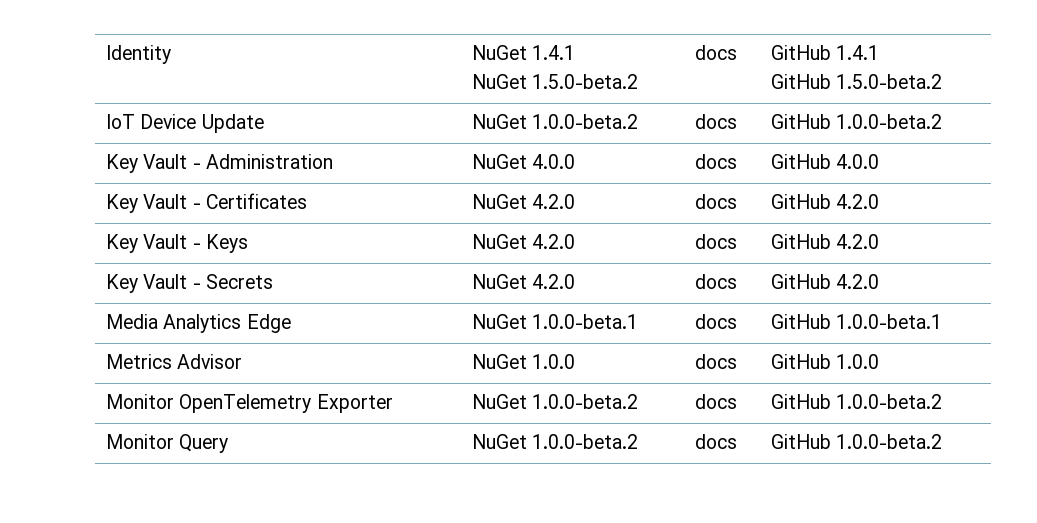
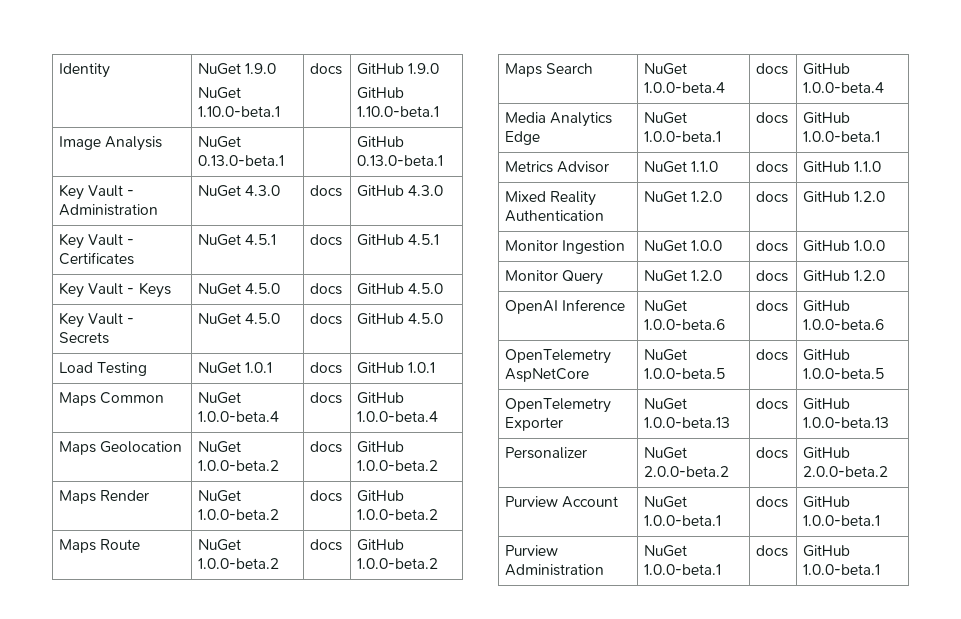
- Identity | NuGet 1.4.1
- NuGet 1.5.0-beta.2 | docs | GitHub 1.4.1
- GitHub 1.5.0-beta.2
- IoT Device Update | NuGet 1.0.0-beta.2 | docs | GitHub 1.0.0-beta.2
- Key Vault - Administration | NuGet 4.0.0 | docs | GitHub 4.0.0
- Key Vault - Certificates | NuGet 4.2.0 | docs | GitHub 4.2.0
- Key Vault - Keys | NuGet 4.2.0 | docs | GitHub 4.2.0
- Key Vault - Secrets | NuGet 4.2.0 | docs | GitHub 4.2.0
+ Identity | NuGet 1.9.0
+ NuGet 1.10.0-beta.1 | docs | GitHub 1.9.0
+ GitHub 1.10.0-beta.1
+ Image Analysis | NuGet 0.13.0-beta.1 | | GitHub 0.13.0-beta.1
+ Key Vault - Administration | NuGet 4.3.0 | docs | GitHub 4.3.0
+ Key Vault - Certificates | NuGet 4.5.1 | docs | GitHub 4.5.1
+ Key Vault - Keys | NuGet 4.5.0 | docs | GitHub 4.5.0
+ Key Vault - Secrets | NuGet 4.5.0 | docs | GitHub 4.5.0
+ Load Testing | NuGet 1.0.1 | docs | GitHub 1.0.1
+ Maps Common | NuGet 1.0.0-beta.4 | docs | GitHub 1.0.0-beta.4
+ Maps Geolocation | NuGet 1.0.0-beta.2 | docs | GitHub 1.0.0-beta.2
+ Maps Render | NuGet 1.0.0-beta.2 | docs | GitHub 1.0.0-beta.2
+ Maps Route | NuGet 1.0.0-beta.2 | docs | GitHub 1.0.0-beta.2
+ Maps Search | NuGet 1.0.0-beta.4 | docs | GitHub 1.0.0-beta.4
- Metrics Advisor | NuGet 1.0.0 | docs | GitHub 1.0.0
+ Metrics Advisor | NuGet 1.1.0 | docs | GitHub 1.1.0
+ Mixed Reality Authentication | NuGet 1.2.0 | docs | GitHub 1.2.0
+ Monitor Ingestion | NuGet 1.0.0 | docs | GitHub 1.0.0
- Monitor OpenTelemetry Exporter | NuGet 1.0.0-beta.2 | docs | GitHub 1.0.0-beta.2
- Monitor Query | NuGet 1.0.0-beta.2 | docs | GitHub 1.0.0-beta.2
+ Monitor Query | NuGet 1.2.0 | docs | GitHub 1.2.0
+ OpenAI Inference | NuGet 1.0.0-beta.6 | docs | GitHub 1.0.0-beta.6
+ OpenTelemetry AspNetCore | NuGet 1.0.0-beta.5 | docs | GitHub 1.0.0-beta.5
+ OpenTelemetry Exporter | NuGet 1.0.0-beta.13 | docs | GitHub 1.0.0-beta.13
+ Personalizer | NuGet 2.0.0-beta.2 | docs | GitHub 2.0.0-beta.2
+ Purview Account | NuGet 1.0.0-beta.1 | docs | GitHub 1.0.0-beta.1
+ Purview Administration | NuGet 1.0.0-beta.1 | docs | GitHub 1.0.0-beta.1

